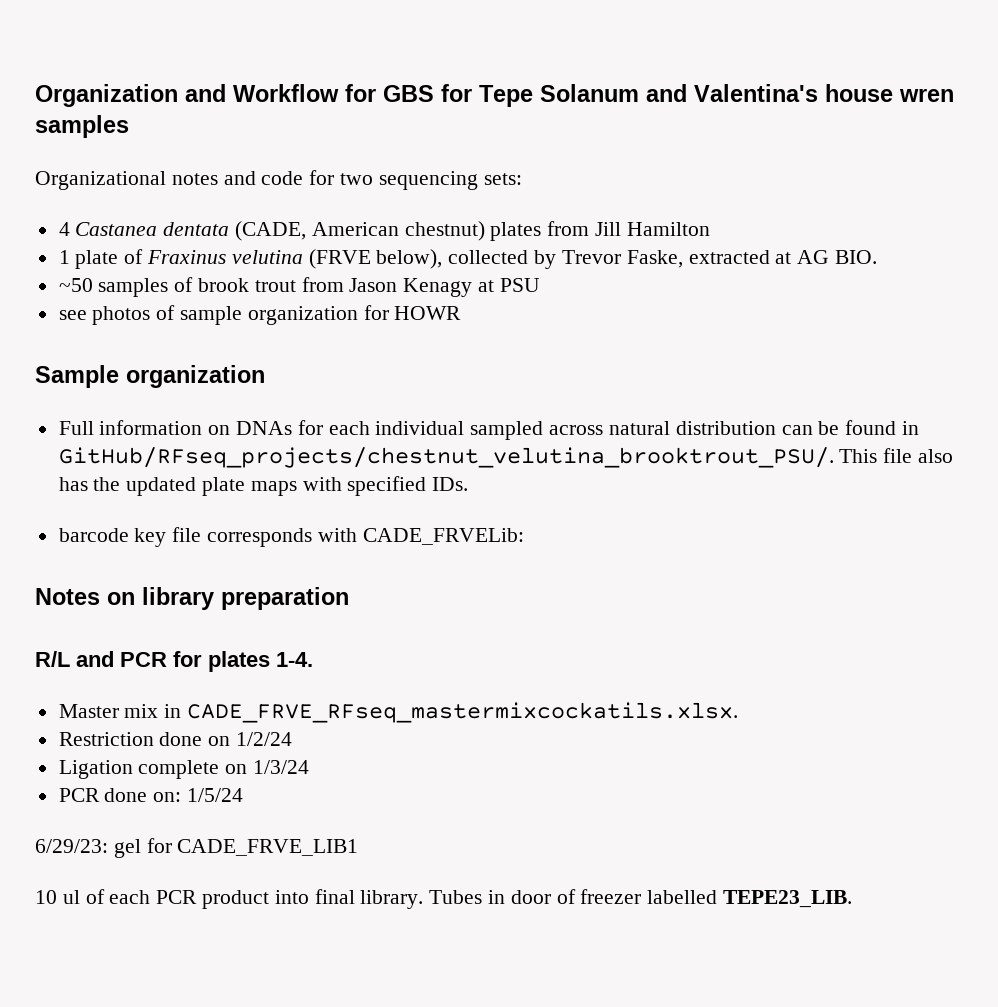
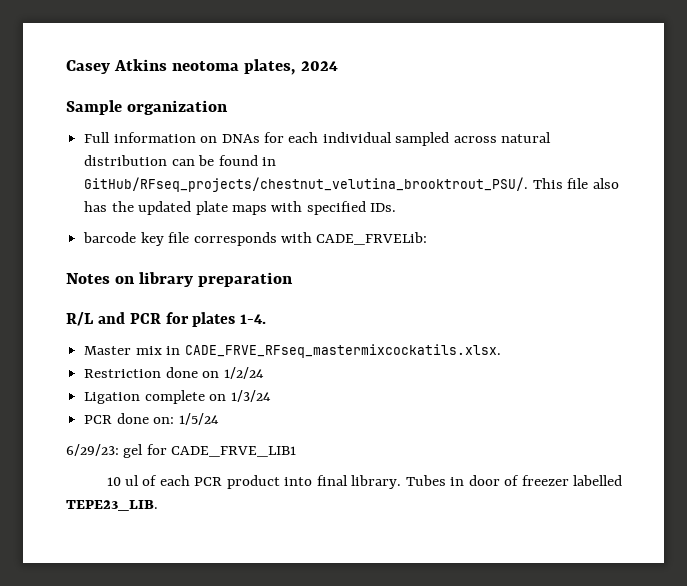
- Organization and Workflow for GBS for Tepe Solanum and Valentina's house wren samples
- Organizational notes and code for two sequencing sets:
- 4 Castanea dentata (CADE, American chestnut) plates from Jill Hamilton
- 1 plate of Fraxinus velutina (FRVE below), collected by Trevor Faske, extracted at AG BIO.
- ~50 samples of brook trout from Jason Kenagy at PSU
- see photos of sample organization for HOWR
+ Casey Atkins neotoma plates, 2024

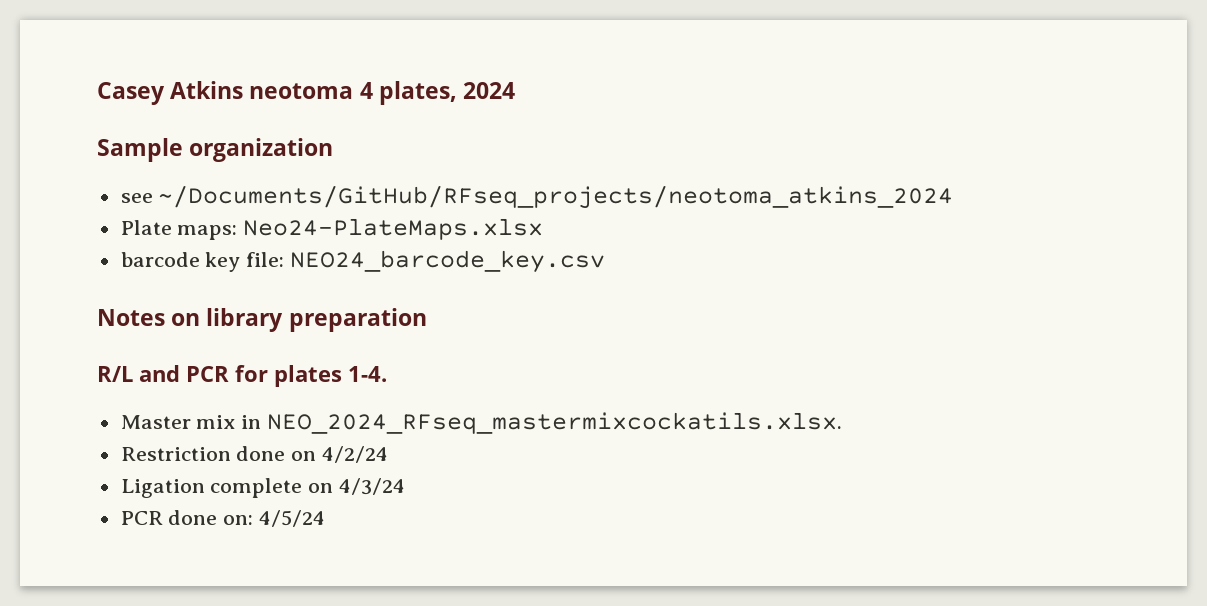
- Casey Atkins neotoma plates, 2024
+ Casey Atkins neotoma 4 plates, 2024
- Full information on DNAs for each individual sampled across natural distribution can be found in GitHub/RFseq_projects/chestnut_velutina_brooktrout_PSU/. This file also has the updated plate maps with specified IDs.
- barcode key file corresponds with CADE_FRVELib:
+ see ~/Documents/GitHub/RFseq_projects/neotoma_atkins_2024
+ Plate maps: Neo24-PlateMaps.xlsx
+ barcode key file: NEO24_barcode_key.csv
- Master mix in CADE_FRVE_RFseq_mastermixcockatils.xlsx.
+ Master mix in NEO_2024_RFseq_mastermixcockatils.xlsx.
- Restriction done on 1/2/24
+ Restriction done on 4/2/24
- Ligation complete on 1/3/24
+ Ligation complete on 4/3/24
- PCR done on: 1/5/24
- 6/29/23: gel for CADE_FRVE_LIB1
- 10 ul of each PCR product into final library. Tubes in door of freezer labelled TEPE23_LIB.
+ PCR done on: 4/5/24

